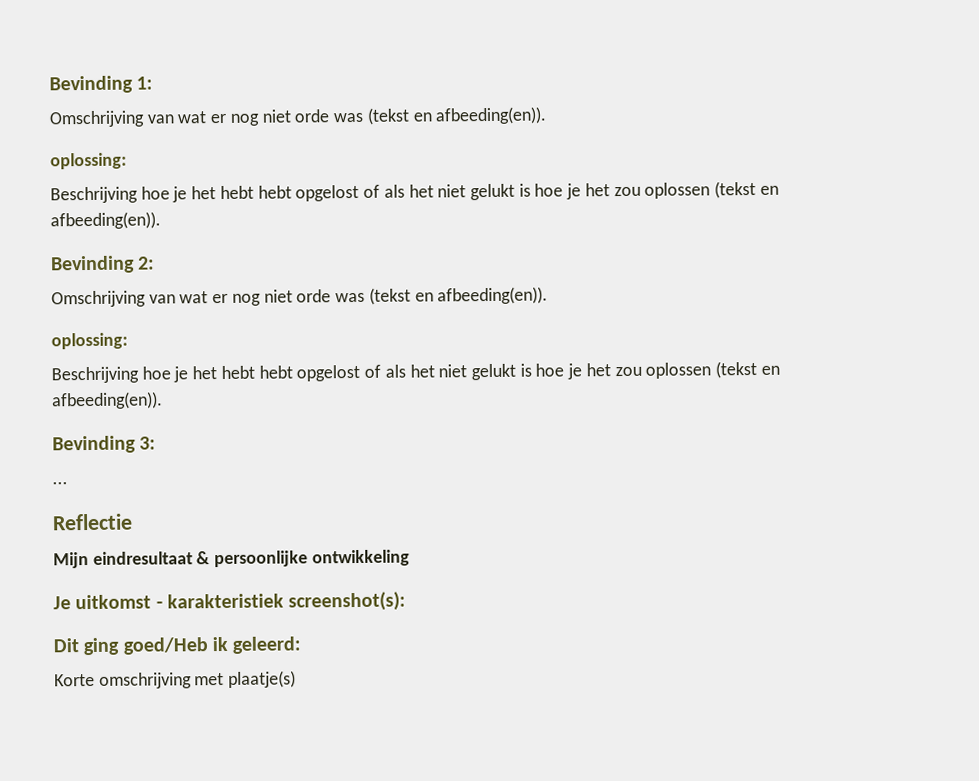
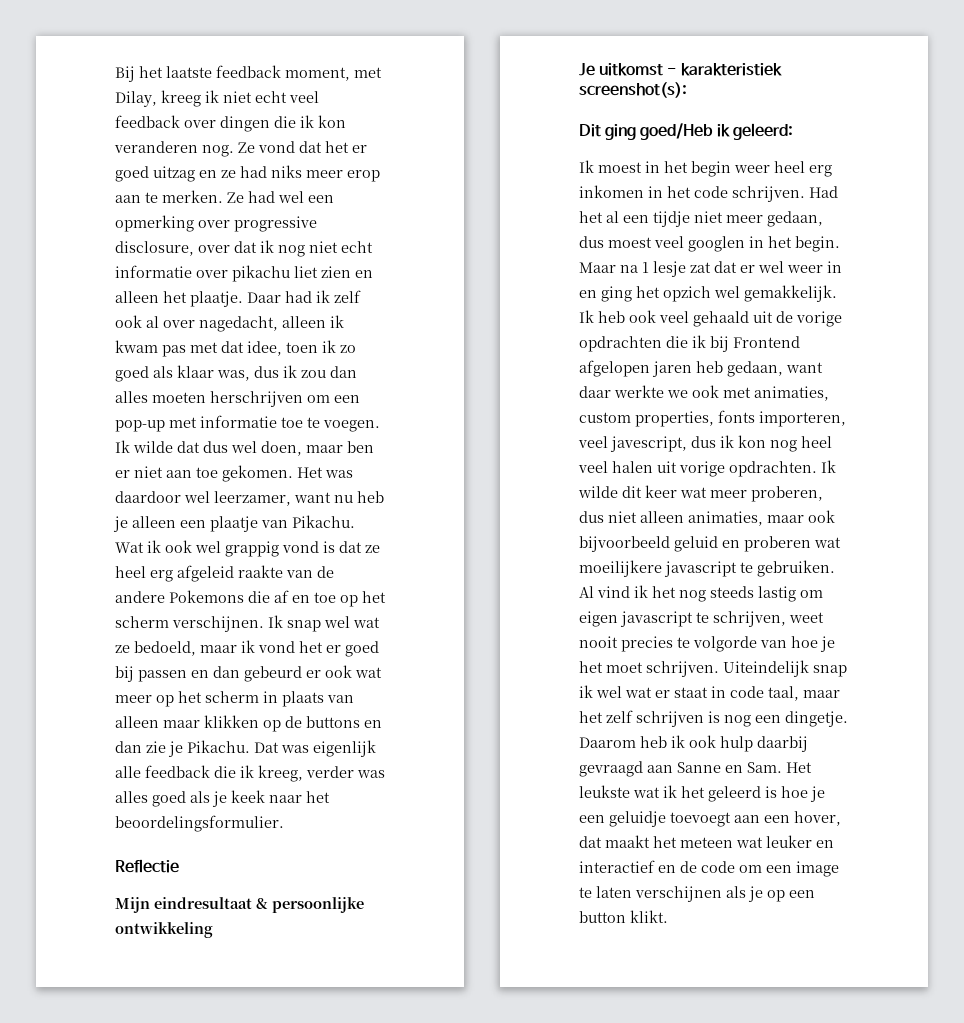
- Bevinding 1:
- Omschrijving van wat er nog niet orde was (tekst en afbeeding(en)).
- oplossing:
- Beschrijving hoe je het hebt hebt opgelost of als het niet gelukt is hoe je het zou oplossen (tekst en afbeeding(en)).
- Bevinding 2:
- Omschrijving van wat er nog niet orde was (tekst en afbeeding(en)).
- oplossing:
- Beschrijving hoe je het hebt hebt opgelost of als het niet gelukt is hoe je het zou oplossen (tekst en afbeeding(en)).
- Bevinding 3:
- ...
+ Bij het laatste feedback moment, met Dilay, kreeg ik niet echt veel feedback over dingen die ik kon veranderen nog. Ze vond dat het er goed uitzag en ze had niks meer erop aan te merken. Ze had wel een opmerking over progressive disclosure, over dat ik nog niet echt informatie over pikachu liet zien en alleen het plaatje. Daar had ik zelf ook al over nagedacht, alleen ik kwam pas met dat idee, toen ik zo goed als klaar was, dus ik zou dan alles moeten herschrijven om een pop-up met informatie toe te voegen. Ik wilde dat dus wel doen, maar ben er niet aan toe gekomen. Het was daardoor wel leerzamer, want nu heb je alleen een plaatje van Pikachu. Wat ik ook wel grappig vond is dat ze heel erg afgeleid raakte van de andere Pokemons die af en toe op het scherm verschijnen. Ik snap wel wat ze bedoeld, maar ik vond het er goed bij passen en dan gebeurd er ook wat meer op het scherm in plaats van alleen maar klikken op de buttons en dan zie je Pikachu. Dat was eigenlijk alle feedback die ik kreeg, verder was alles goed als je keek naar het beoordelingsformulier.
- Korte omschrijving met plaatje(s)
+ Ik moest in het begin weer heel erg inkomen in het code schrijven. Had het al een tijdje niet meer gedaan, dus moest veel googlen in het begin. Maar na 1 lesje zat dat er wel weer in en ging het opzich wel gemakkelijk. Ik heb ook veel gehaald uit de vorige opdrachten die ik bij Frontend afgelopen jaren heb gedaan, want daar werkte we ook met animaties, custom properties, fonts importeren, veel javescript, dus ik kon nog heel veel halen uit vorige opdrachten. Ik wilde dit keer wat meer proberen, dus niet alleen animaties, maar ook bijvoorbeeld geluid en proberen wat moeilijkere javascript te gebruiken. Al vind ik het nog steeds lastig om eigen javascript te schrijven, weet nooit precies te volgorde van hoe je het moet schrijven. Uiteindelijk snap ik wel wat er staat in code taal, maar het zelf schrijven is nog een dingetje. Daarom heb ik ook hulp daarbij gevraagd aan Sanne en Sam. Het leukste wat ik het geleerd is hoe je een geluidje toevoegt aan een hover, dat maakt het meteen wat leuker en interactief en de code om een image te laten verschijnen als je op een button klikt.

